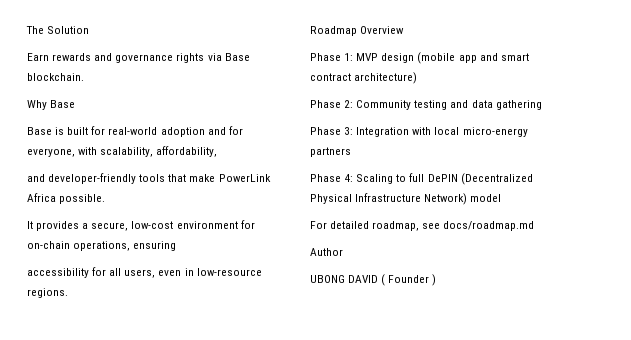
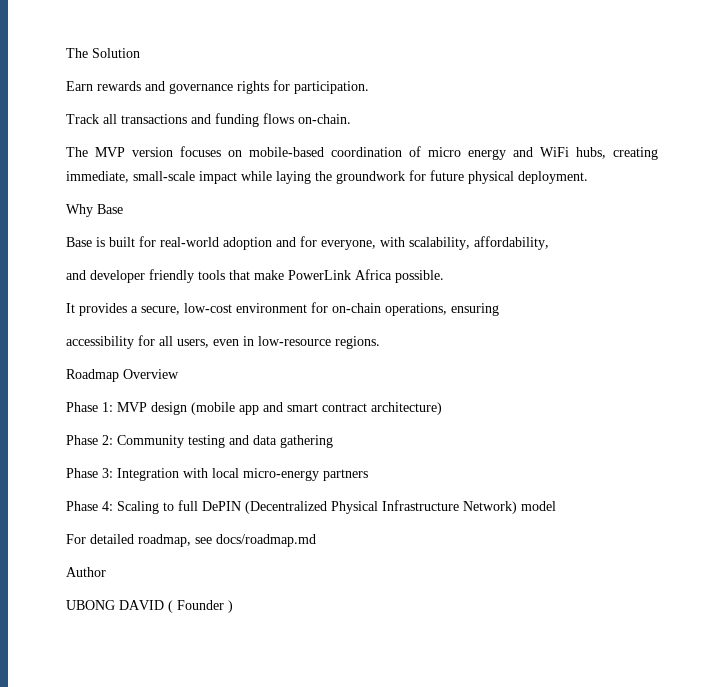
- Earn rewards and governance rights via Base blockchain.
+ Earn rewards and governance rights for participation.
+ Track all transactions and funding flows on-chain.
+ The MVP version focuses on mobile-based coordination of micro energy and WiFi hubs, creating immediate, small-scale impact while laying the groundwork for future physical deployment.
- and developer-friendly tools that make PowerLink Africa possible.
+ and developer friendly tools that make PowerLink Africa possible.

